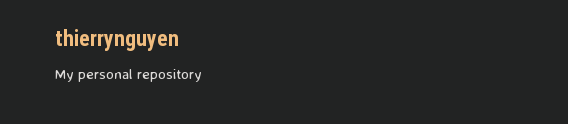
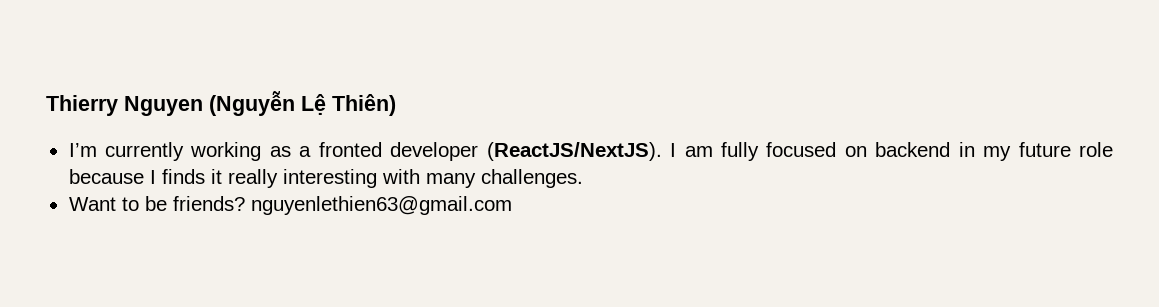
- thierrynguyen
- My personal repository
+ Thierry Nguyen (Nguyễn Lệ Thiên)
+ I’m currently working as a fronted developer (ReactJS/NextJS). I am fully focused on backend in my future role because I finds it really interesting with many challenges.
+ Want to be friends? nguyenlethien63@gmail.com

